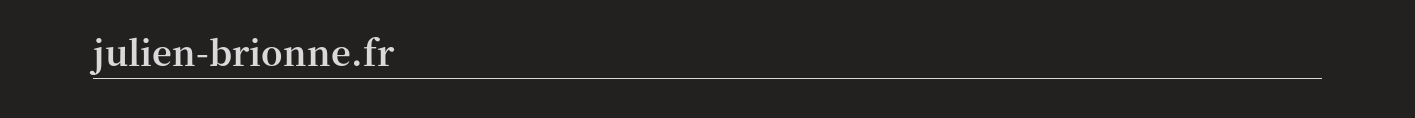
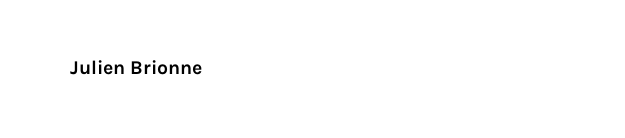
- julien-brionne.fr
+ Julien Brionne

